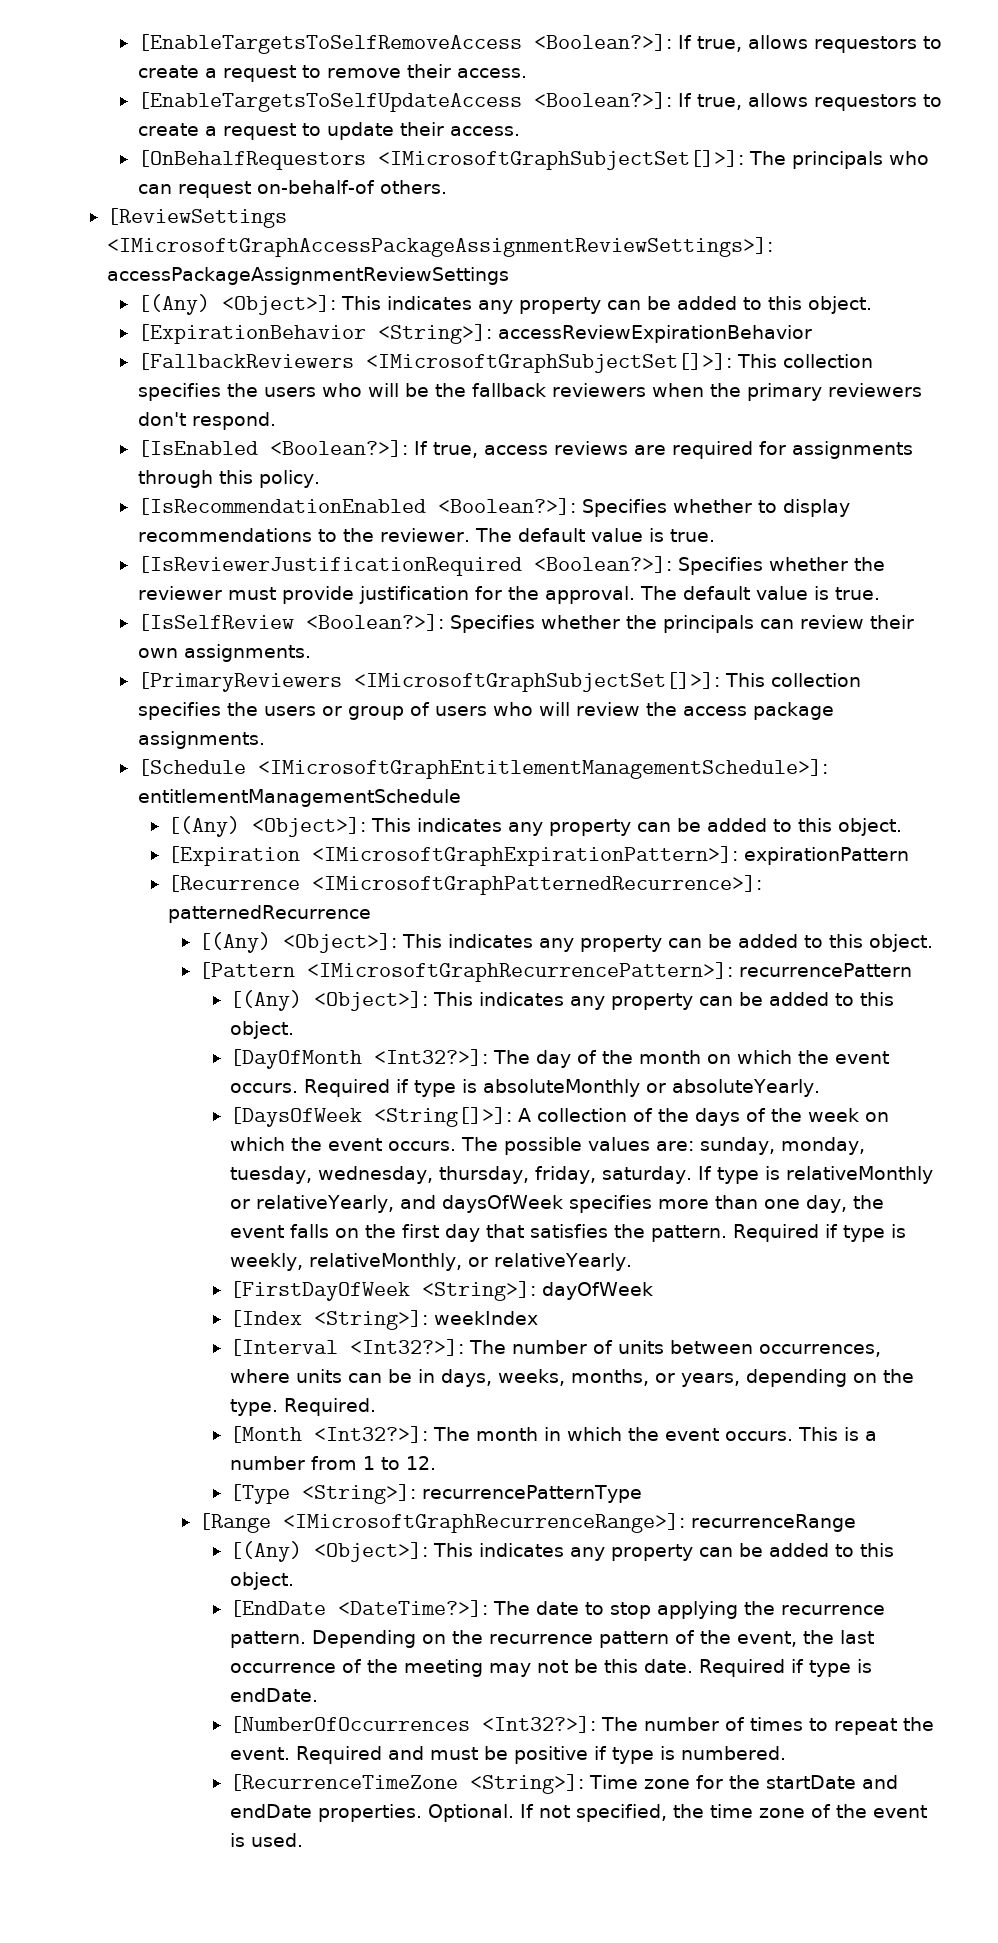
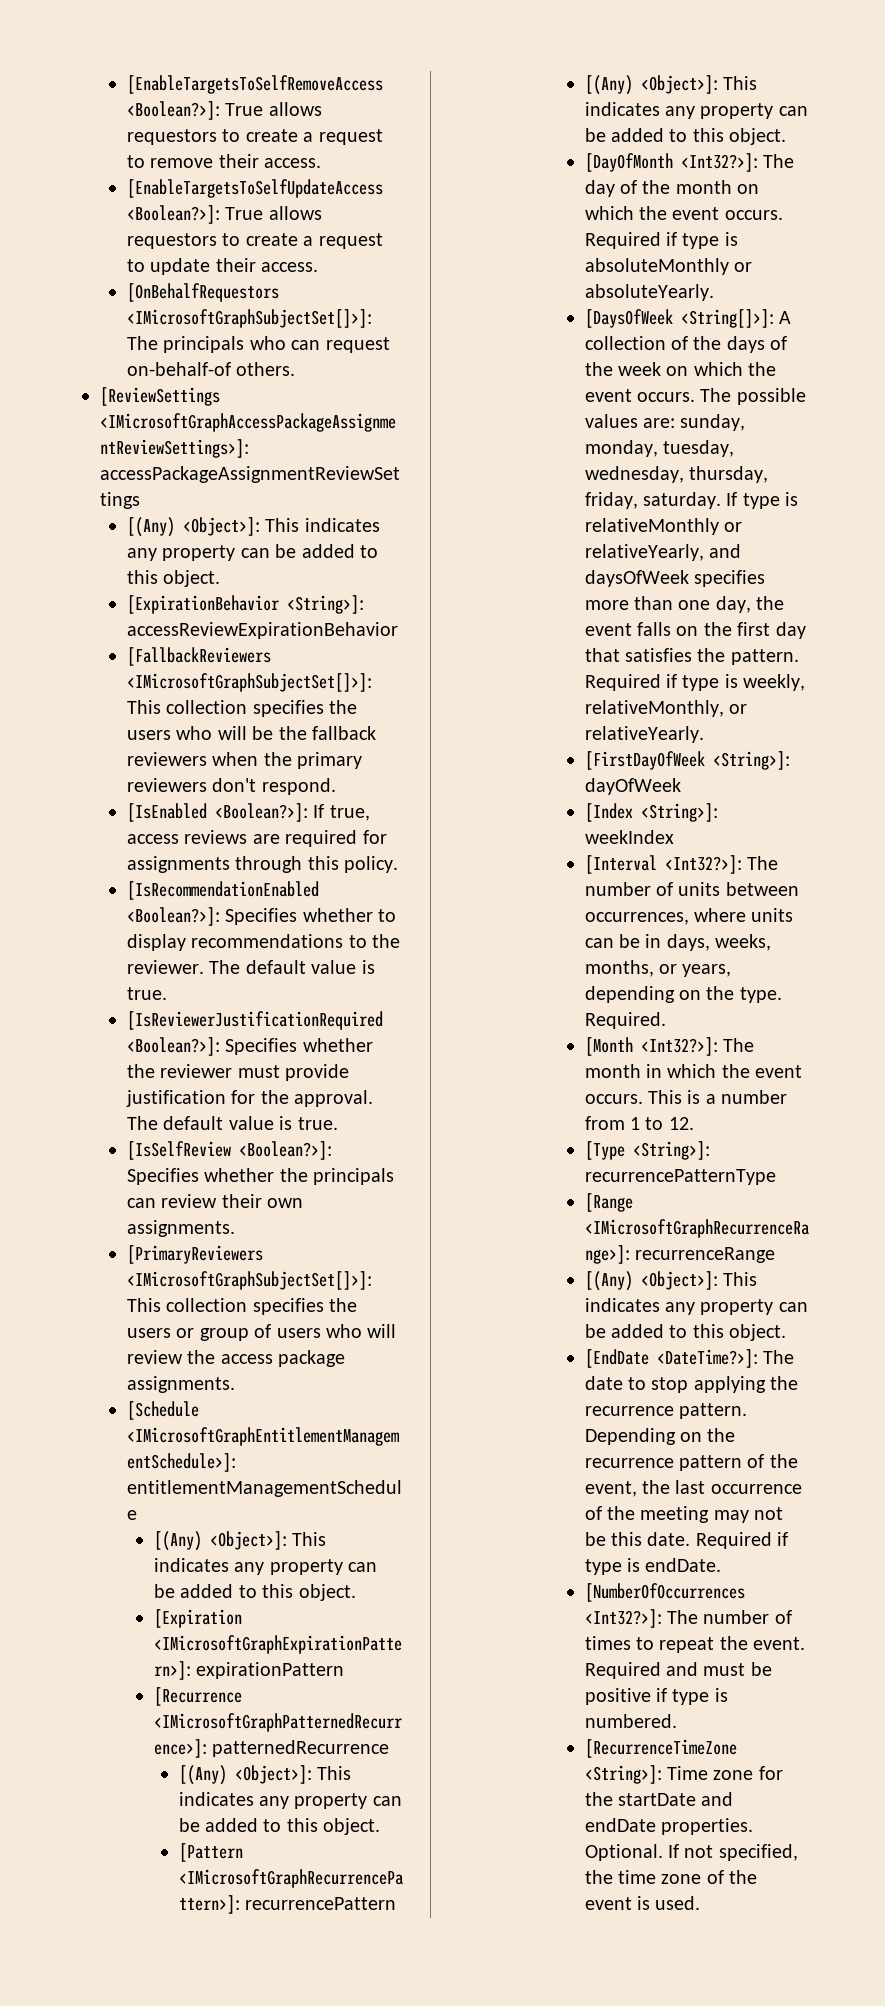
- [EnableTargetsToSelfRemoveAccess <Boolean?>]: If true, allows requestors to create a request to remove their access.
+ [EnableTargetsToSelfRemoveAccess <Boolean?>]: True allows requestors to create a request to remove their access.
- [EnableTargetsToSelfUpdateAccess <Boolean?>]: If true, allows requestors to create a request to update their access.
+ [EnableTargetsToSelfUpdateAccess <Boolean?>]: True allows requestors to create a request to update their access.

